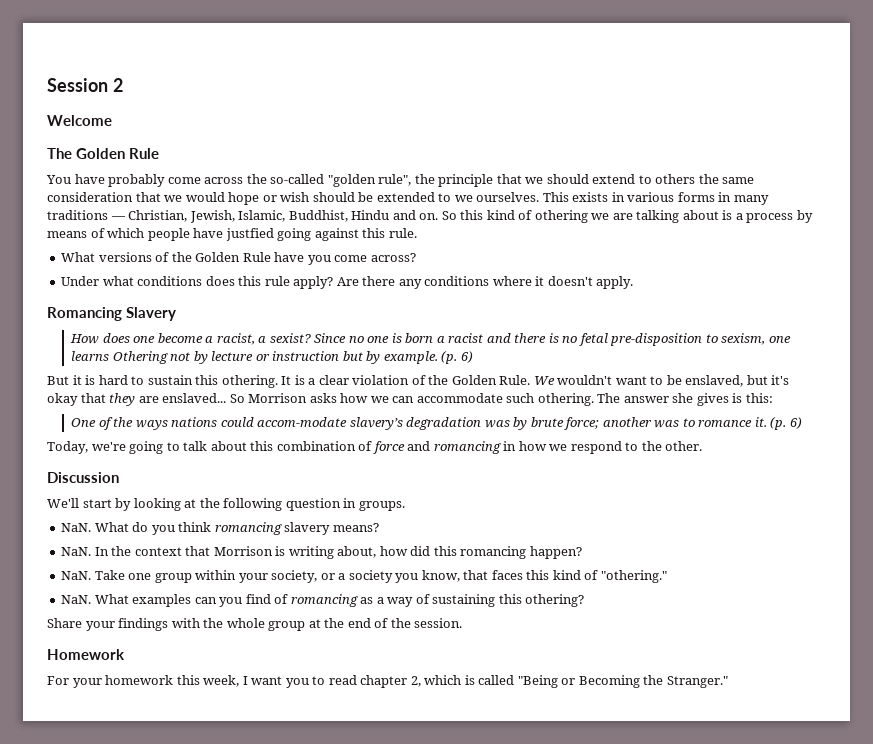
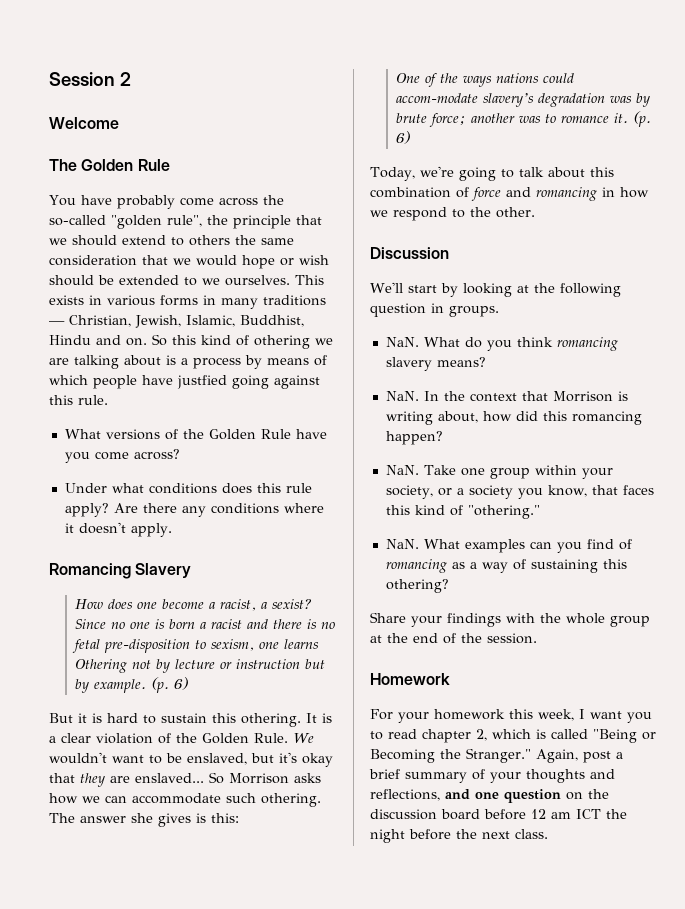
+ Again, post a brief summary of your thoughts and reflections, and one question on the discussion board before 12 am ICT the night before the next class.

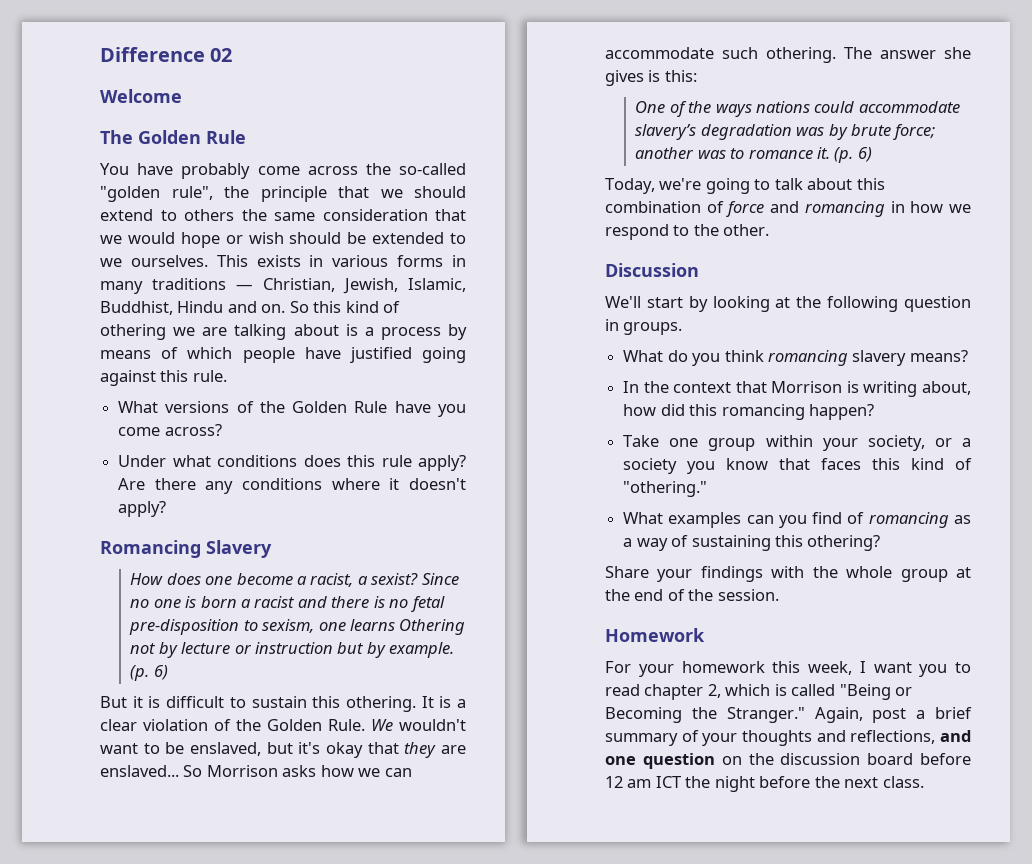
- Session 2
+ Difference 02
- So this kind of othering we are talking about is a process by means of which people have justfied going against this rule.
+ So this kind of othering we are talking about is a process by means of which people have justified going against this rule.
- Are there any conditions where it doesn't apply.
+ Are there any conditions where it doesn't apply?
- But it is hard to sustain this othering.
+ But it is difficult to sustain this othering.
- One of the ways nations could accom-modate slavery’s degradation was by brute force; another was to romance it.
+ One of the ways nations could accommodate slavery’s degradation was by brute force; another was to romance it.
- NaN. What do you think romancing slavery means?
+ What do you think romancing slavery means?
- NaN. In the context that Morrison is writing about, how did this romancing happen?
+ In the context that Morrison is writing about, how did this romancing happen?
- NaN. Take one group within your society, or a society you know, that faces this kind of "othering."
+ Take one group within your society, or a society you know that faces this kind of "othering."
- NaN. What examples can you find of romancing as a way of sustaining this othering?
+ What examples can you find of romancing as a way of sustaining this othering?

